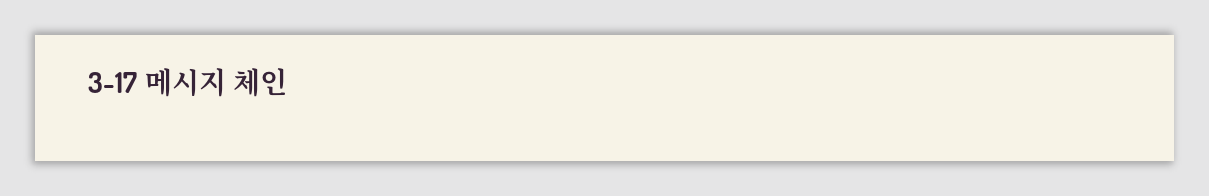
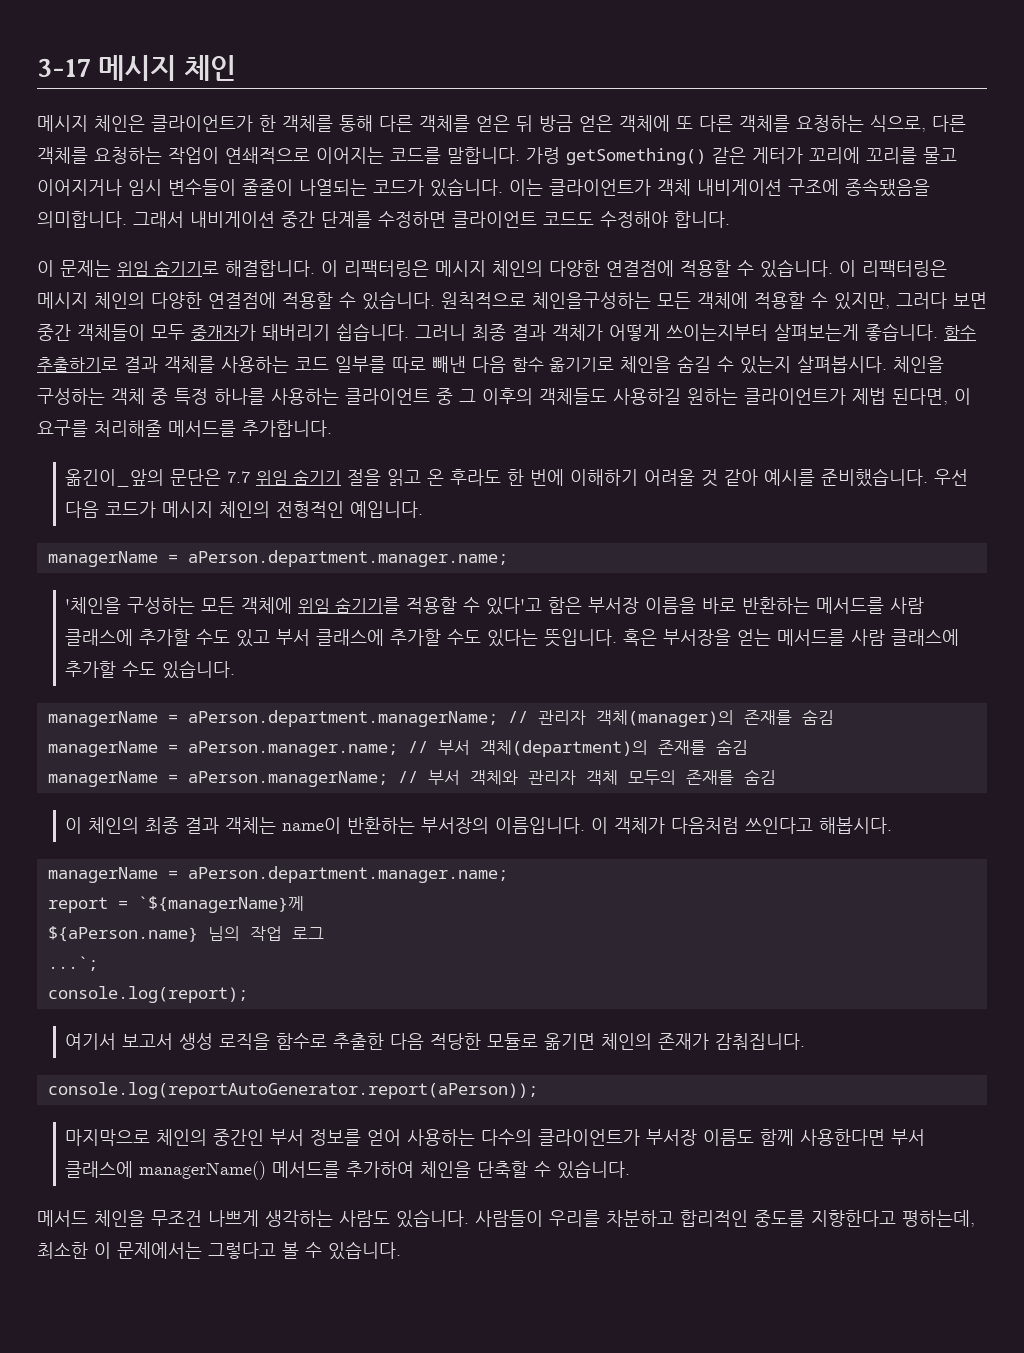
+ 메시지 체인은 클라이언트가 한 객체를 통해 다른 객체를 얻은 뒤 방금 얻은 객체에 또 다른 객체를 요청하는 식으로, 다른 객체를 요청하는 작업이 연쇄적으로 이어지는 코드를 말합니다. 가령 getSomething() 같은 게터가 꼬리에 꼬리를 물고 이어지거나 임시 변수들이 줄줄이 나열되는 코드가 있습니다. 이는 클라이언트가 객체 내비게이션 구조에 종속됐음을 의미합니다. 그래서 내비게이션 중간 단계를 수정하면 클라이언트 코드도 수정해야 합니다.
+ 이 문제는 위임 숨기기로 해결합니다. 이 리팩터링은 메시지 체인의 다양한 연결점에 적용할 수 있습니다. 이 리팩터링은 메시지 체인의 다양한 연결점에 적용할 수 있습니다. 원칙적으로 체인을구성하는 모든 객체에 적용할 수 있지만, 그러다 보면 중간 객체들이 모두 중개자가 돼버리기 쉽습니다. 그러니 최종 결과 객체가 어떻게 쓰이는지부터 살펴보는게 좋습니다. 함수 추출하기로 결과 객체를 사용하는 코드 일부를 따로 빼낸 다음 함수 옮기기로 체인을 숨길 수 있는지 살펴봅시다. 체인을 구성하는 객체 중 특정 하나를 사용하는 클라이언트 중 그 이후의 객체들도 사용하길 원하는 클라이언트가 제법 된다면, 이 요구를 처리해줄 메서드를 추가합니다.
+ 옮긴이_앞의 문단은 7.7 위임 숨기기 절을 읽고 온 후라도 한 번에 이해하기 어려울 것 같아 예시를 준비했습니다. 우선 다음 코드가 메시지 체인의 전형적인 예입니다.
+ managerName = aPerson.department.manager.name;
+ '체인을 구성하는 모든 객체에 위임 숨기기를 적용할 수 있다'고 함은 부서장 이름을 바로 반환하는 메서드를 사람 클래스에 추가할 수도 있고 부서 클래스에 추가할 수도 있다는 뜻입니다. 혹은 부서장을 얻는 메서드를 사람 클래스에 추가할 수도 있습니다.
+ managerName = aPerson.department.managerName; // 관리자 객체(manager)의 존재를 숨김
+ managerName = aPerson.manager.name; // 부서 객체(department)의 존재를 숨김
+ managerName = aPerson.managerName; // 부서 객체와 관리자 객체 모두의 존재를 숨김
+ 이 체인의 최종 결과 객체는 name이 반환하는 부서장의 이름입니다. 이 객체가 다음처럼 쓰인다고 해봅시다.
+ managerName = aPerson.department.manager.name;
+ report = `${managerName}께
+ ${aPerson.name} 님의 작업 로그
+ ...`;
+ console.log(report);
+ 여기서 보고서 생성 로직을 함수로 추출한 다음 적당한 모듈로 옮기면 체인의 존재가 감춰집니다.
+ console.log(reportAutoGenerator.report(aPerson));
+ 마지막으로 체인의 중간인 부서 정보를 얻어 사용하는 다수의 클라이언트가 부서장 이름도 함께 사용한다면 부서 클래스에 managerName() 메서드를 추가하여 체인을 단축할 수 있습니다.
+ 메서드 체인을 무조건 나쁘게 생각하는 사람도 있습니다. 사람들이 우리를 차분하고 합리적인 중도를 지향한다고 평하는데, 최소한 이 문제에서는 그렇다고 볼 수 있습니다.

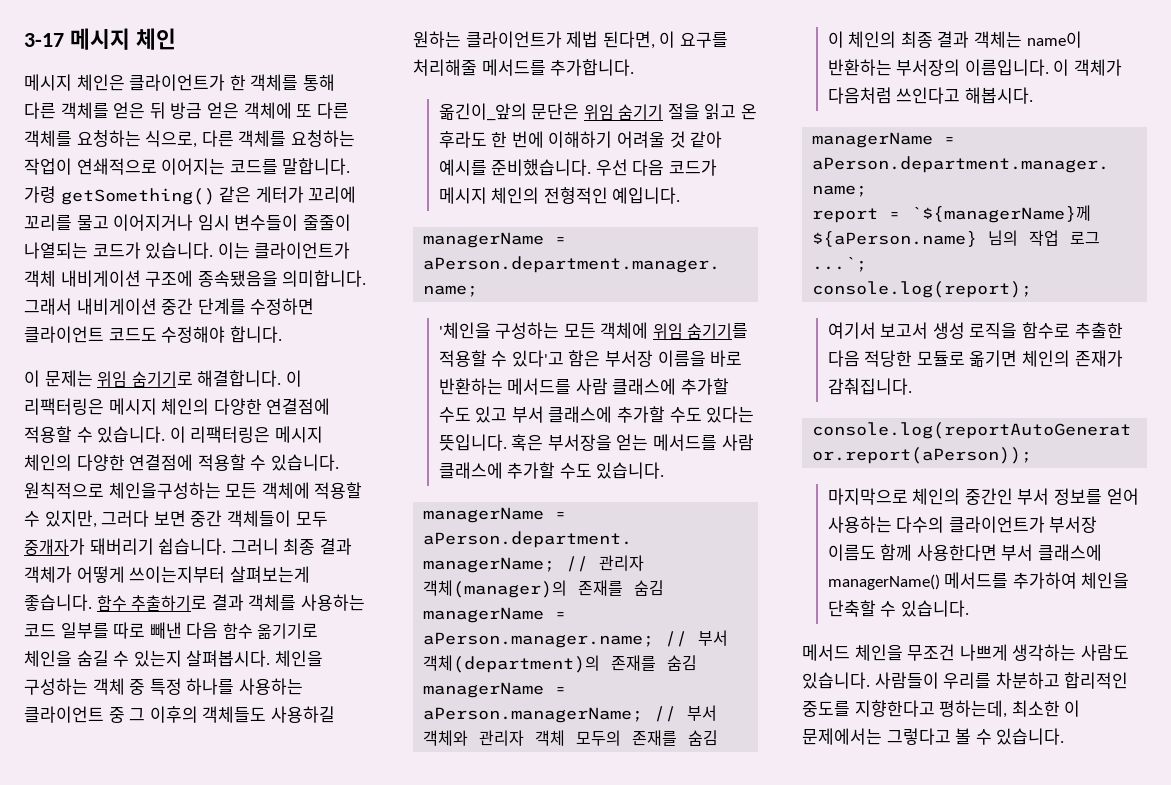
- 옮긴이_앞의 문단은 7.7 위임 숨기기 절을 읽고 온 후라도 한 번에 이해하기 어려울 것 같아 예시를 준비했습니다.
+ 옮긴이_앞의 문단은 위임 숨기기 절을 읽고 온 후라도 한 번에 이해하기 어려울 것 같아 예시를 준비했습니다.

